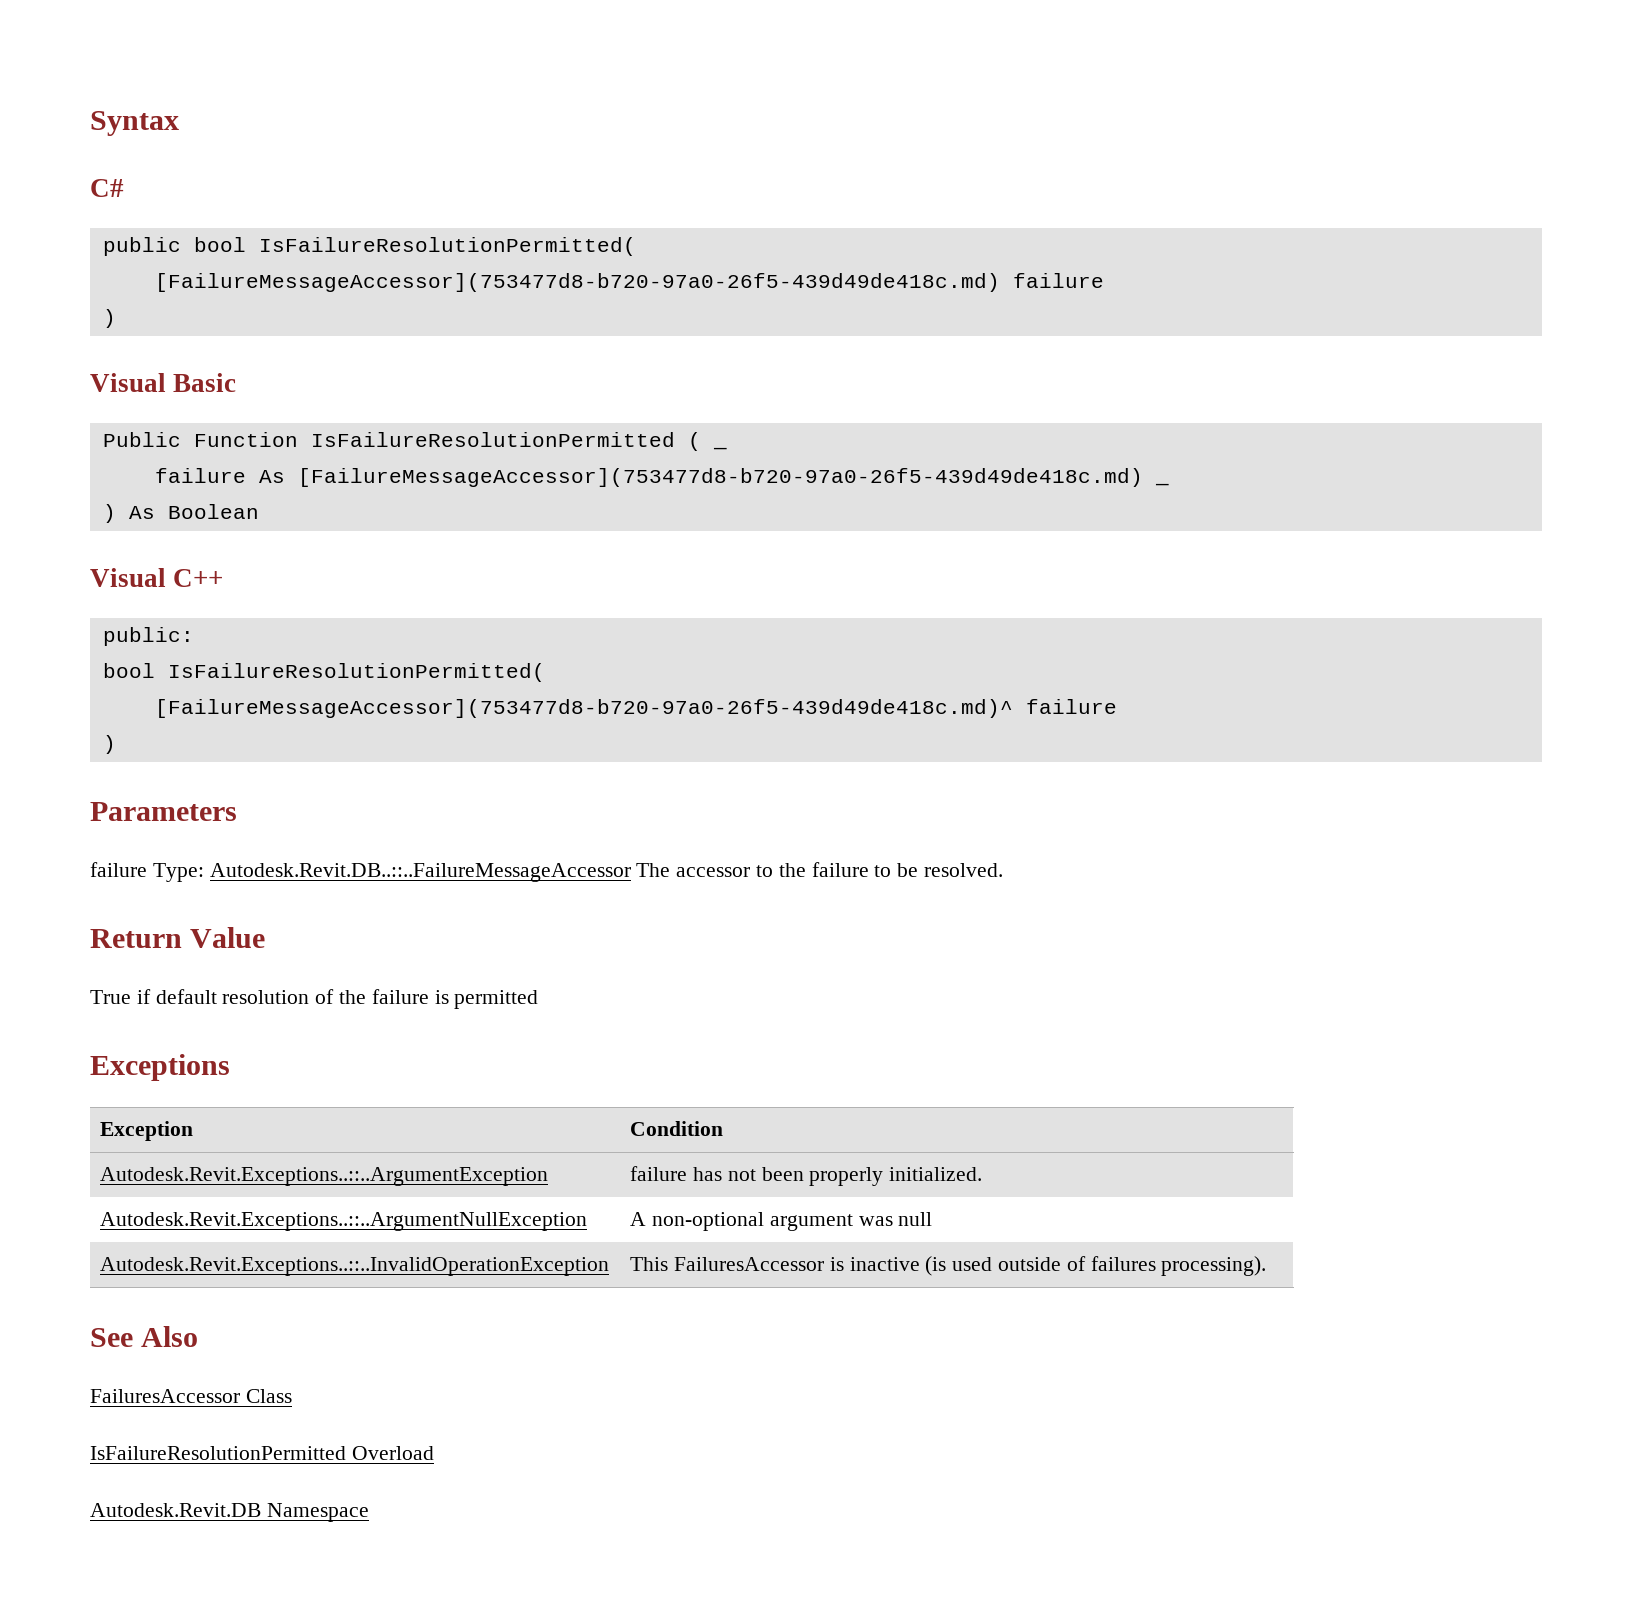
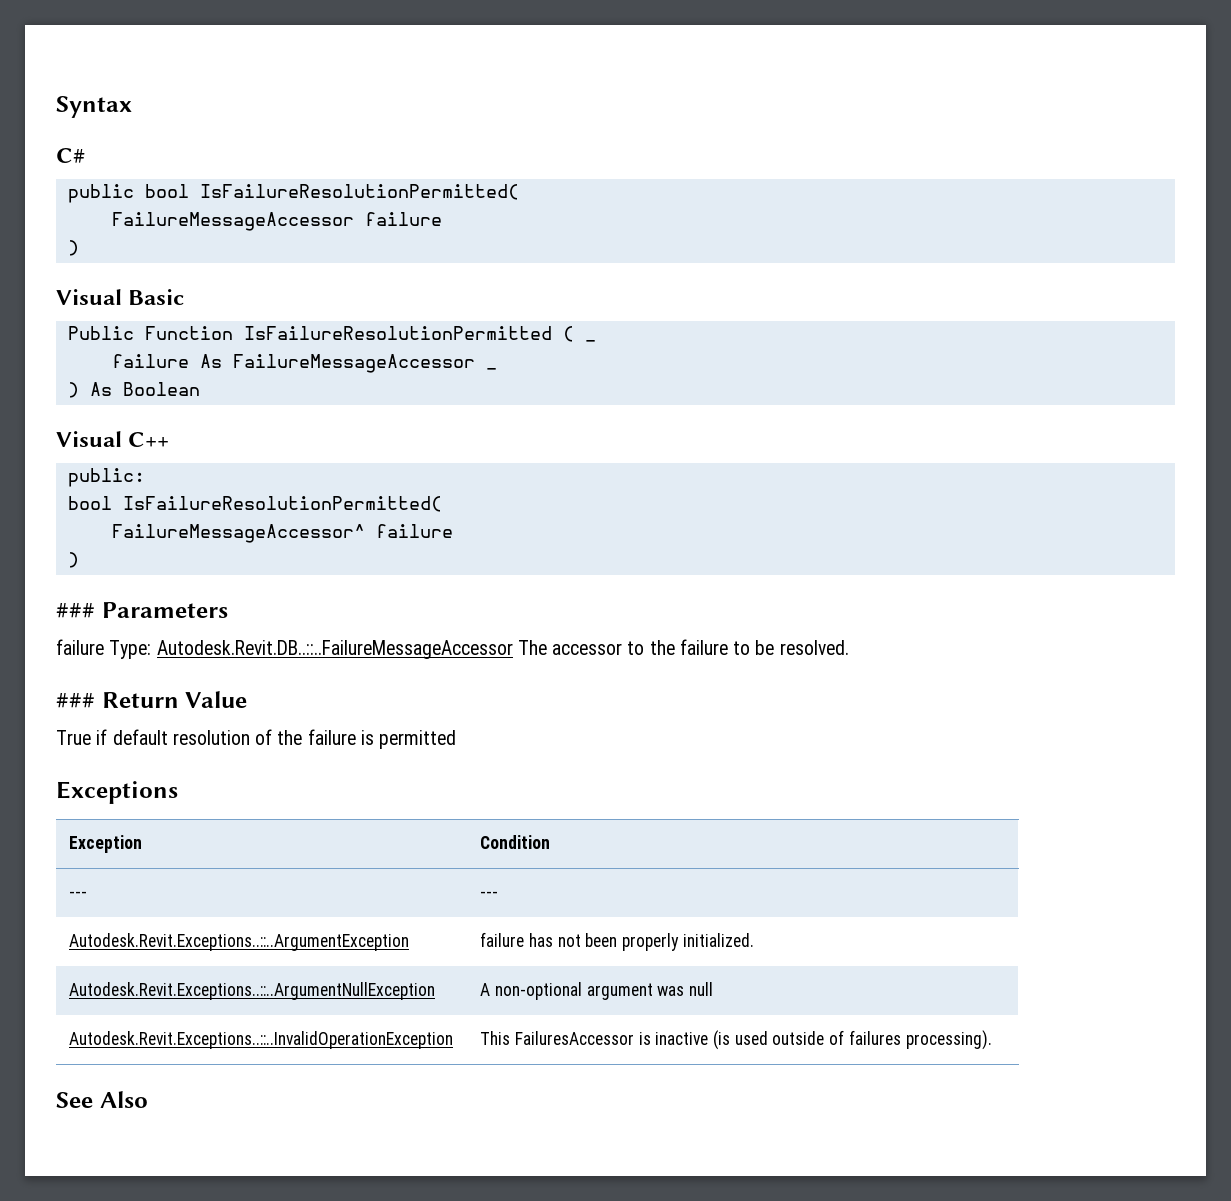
- [FailureMessageAccessor](753477d8-b720-97a0-26f5-439d49de418c.md) failure
+ FailureMessageAccessor failure
- failure As [FailureMessageAccessor](753477d8-b720-97a0-26f5-439d49de418c.md) _
+ failure As FailureMessageAccessor _
- [FailureMessageAccessor](753477d8-b720-97a0-26f5-439d49de418c.md)^ failure
+ FailureMessageAccessor^ failure
  )
- Parameters
+ ### Parameters
- Return Value
+ ### Return Value
+ --- | ---
- FailuresAccessor Class
- IsFailureResolutionPermitted Overload
- Autodesk.Revit.DB Namespace

